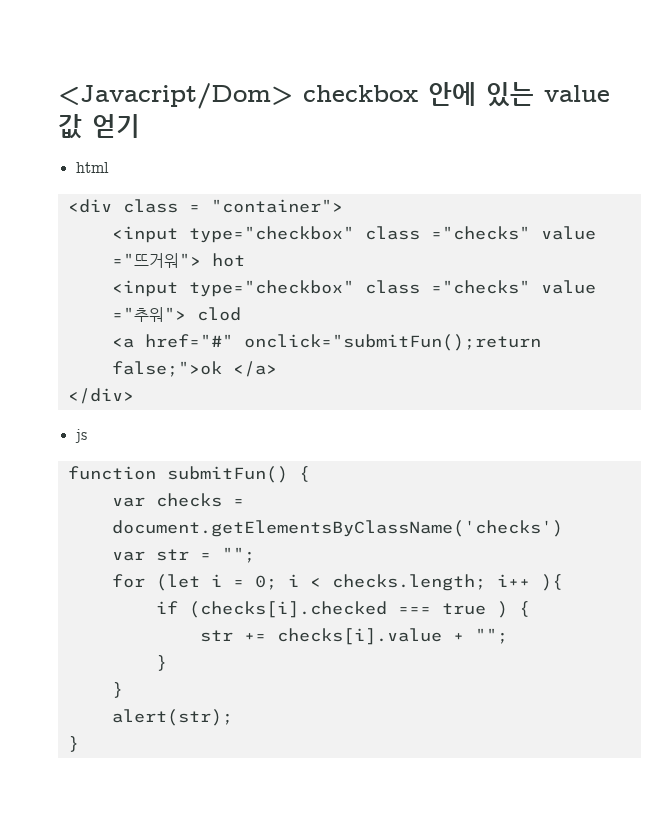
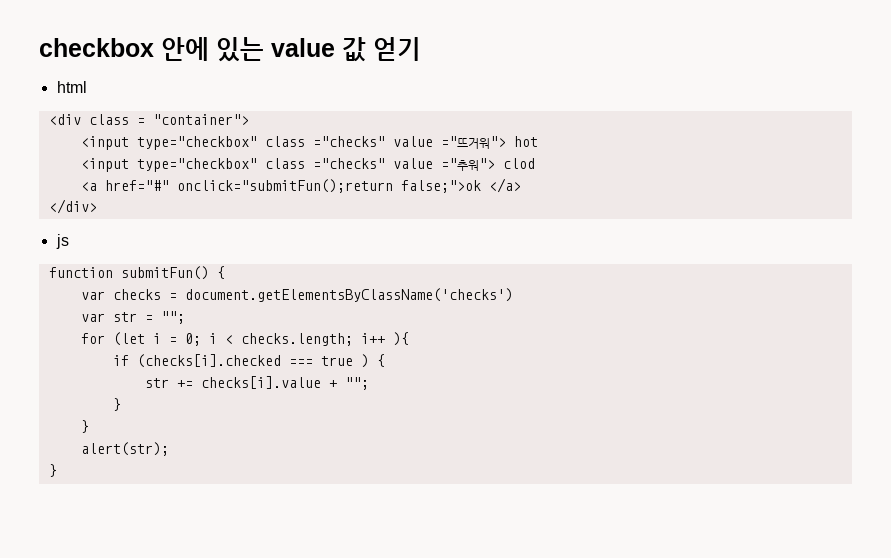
- <Javacript/Dom> checkbox 안에 있는 value 값 얻기
+ checkbox 안에 있는 value 값 얻기

